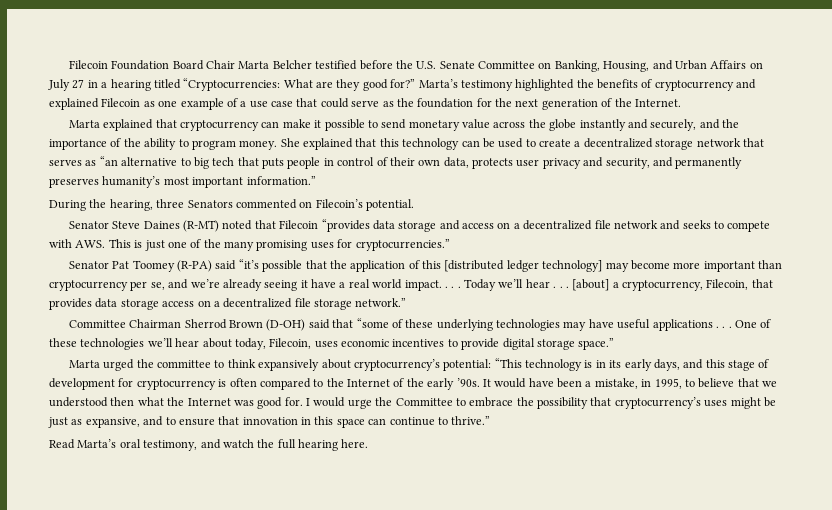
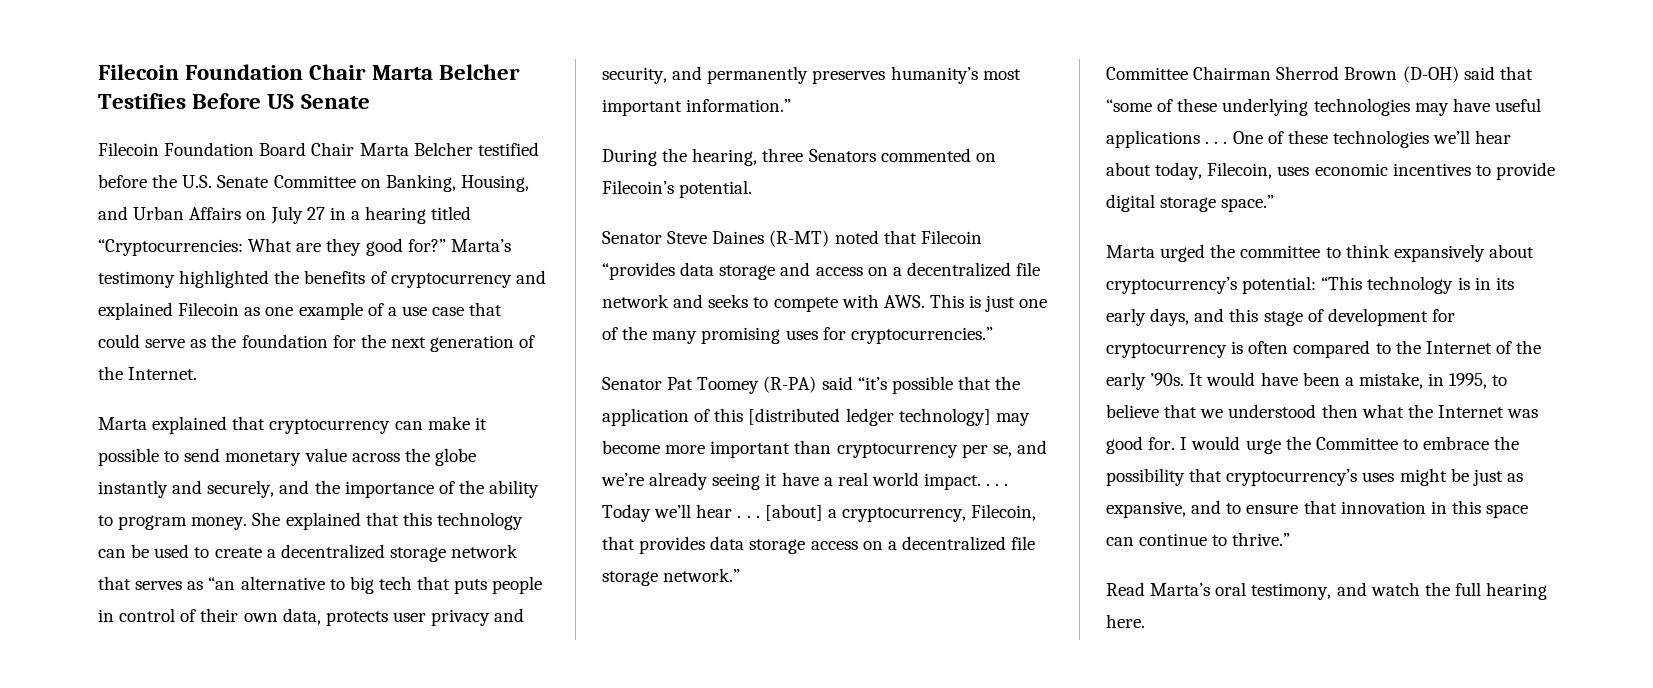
+ Filecoin Foundation Chair Marta Belcher Testifies Before US Senate

